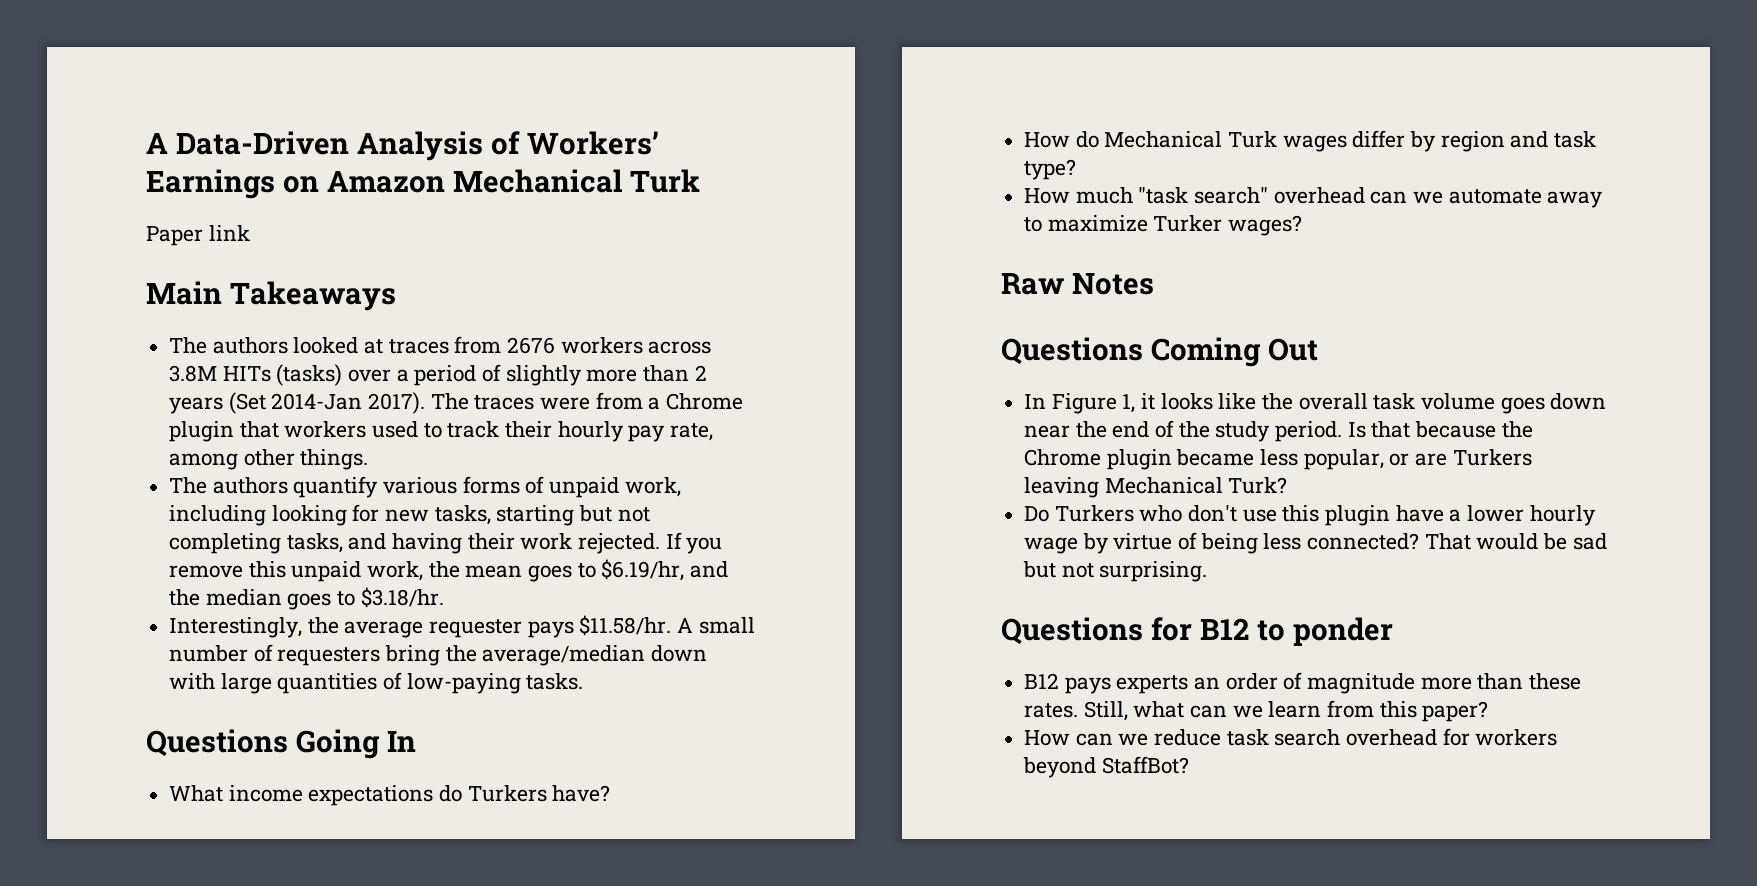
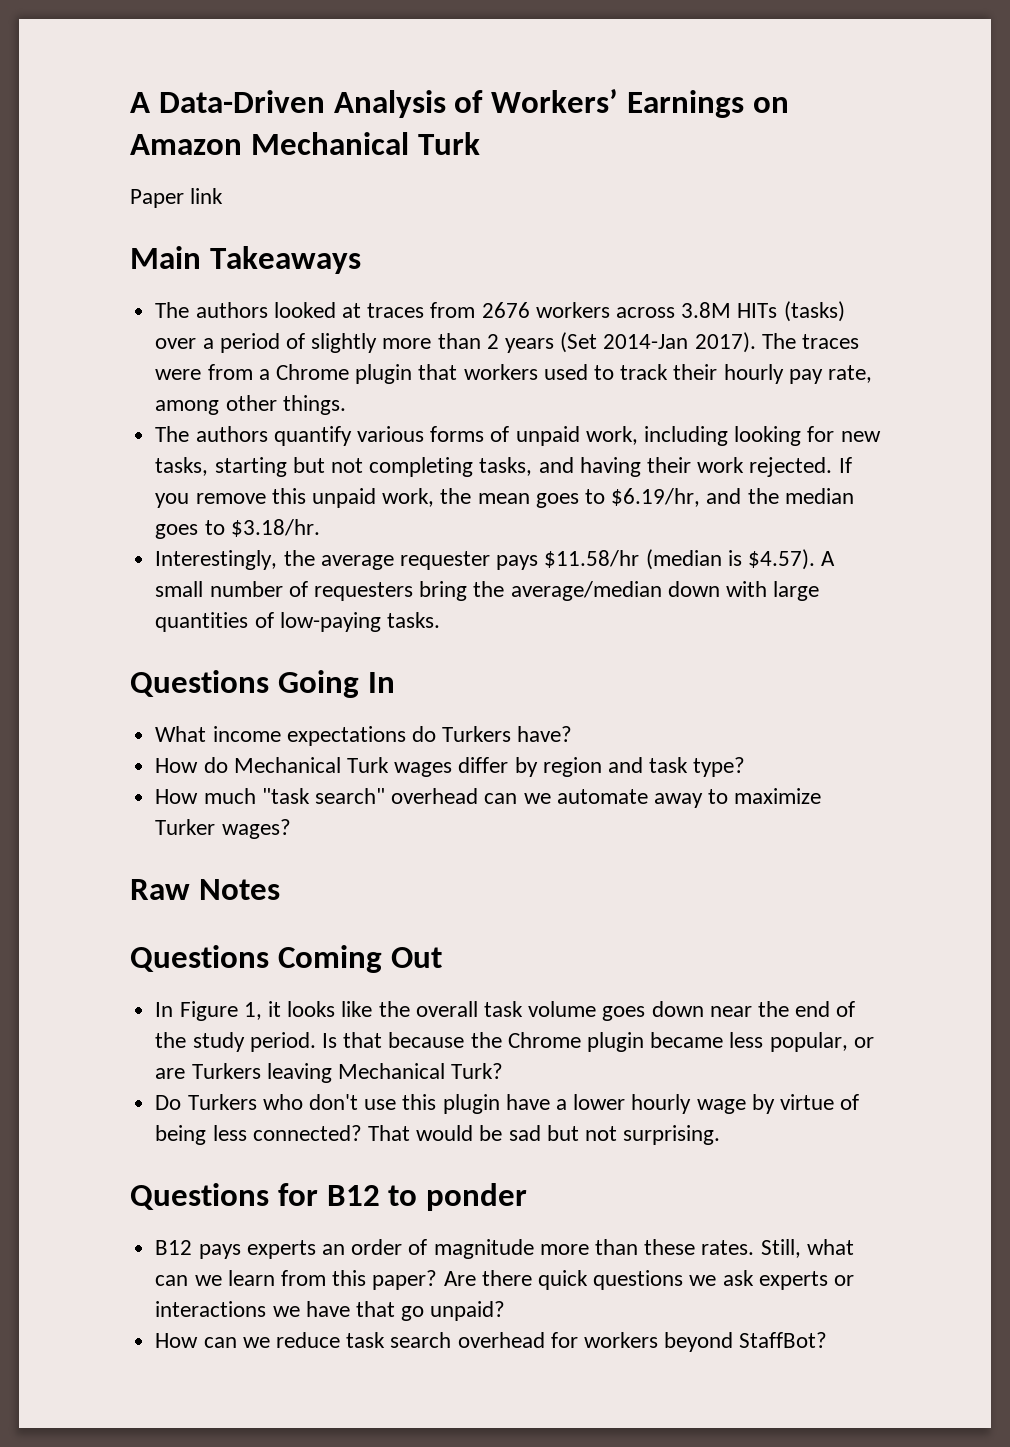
- Interestingly, the average requester pays $11.58/hr. A small number of requesters bring the average/median down with large quantities of low-paying tasks.
+ Interestingly, the average requester pays $11.58/hr (median is $4.57). A small number of requesters bring the average/median down with large quantities of low-paying tasks.
+ Are there quick questions we ask experts or interactions we have that go unpaid?

